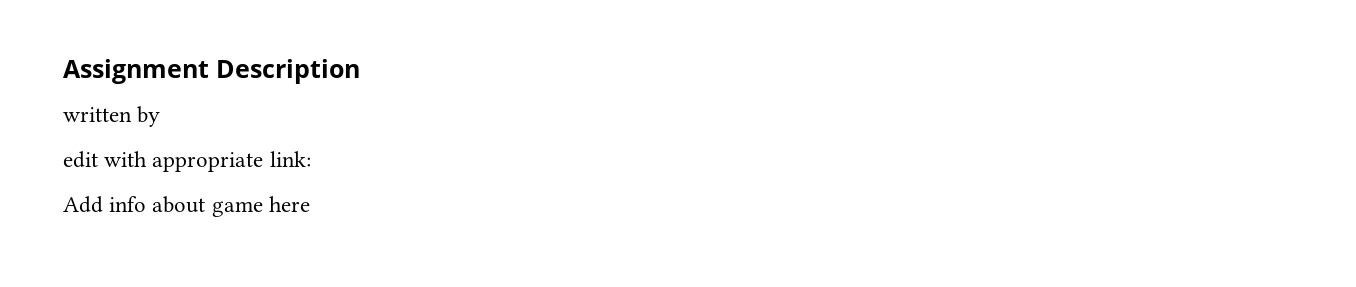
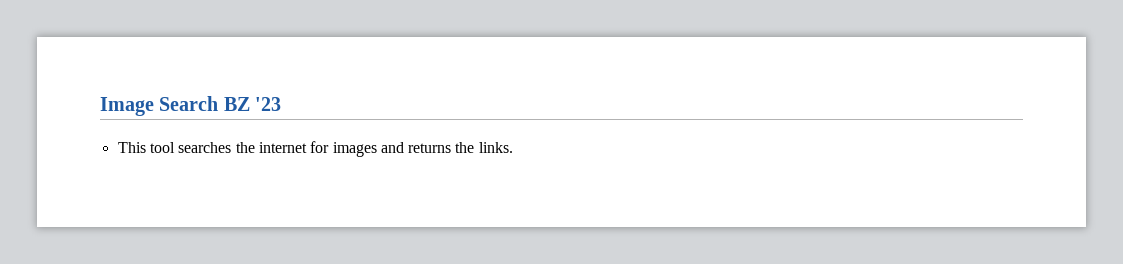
- Assignment Description
- written by
- edit with appropriate link:
- Add info about game here
+ Image Search BZ '23
+ This tool searches the internet for images and returns the links.

